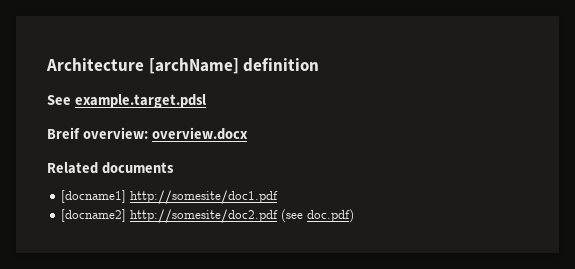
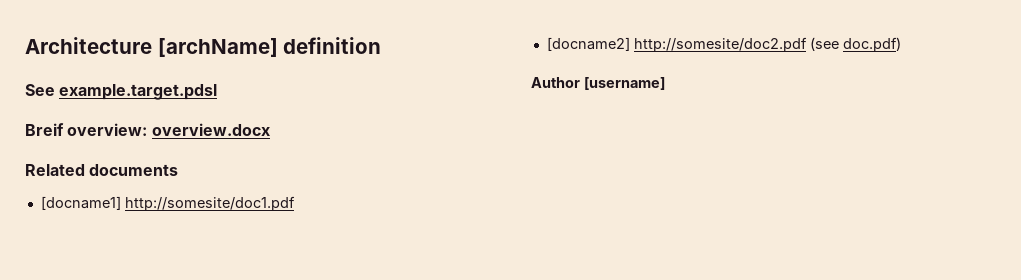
+ Author [username]

